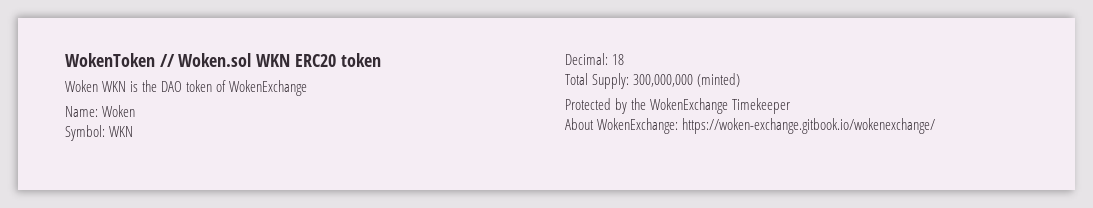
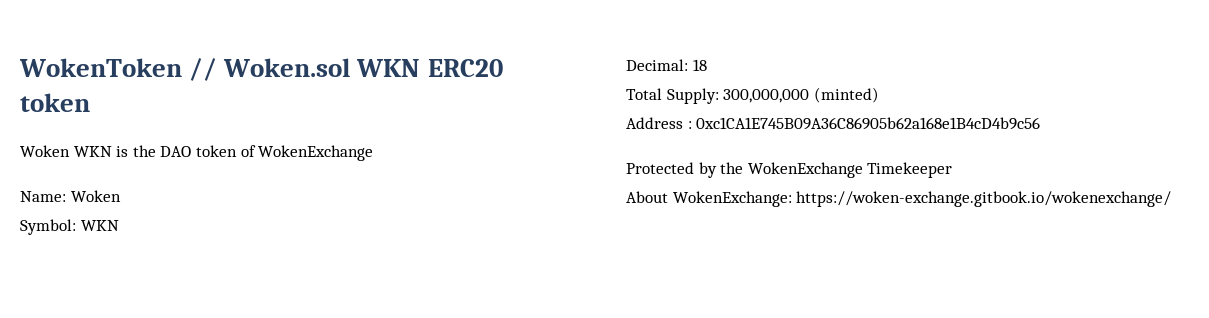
+ Address : 0xc1CA1E745B09A36C86905b62a168e1B4cD4b9c56

